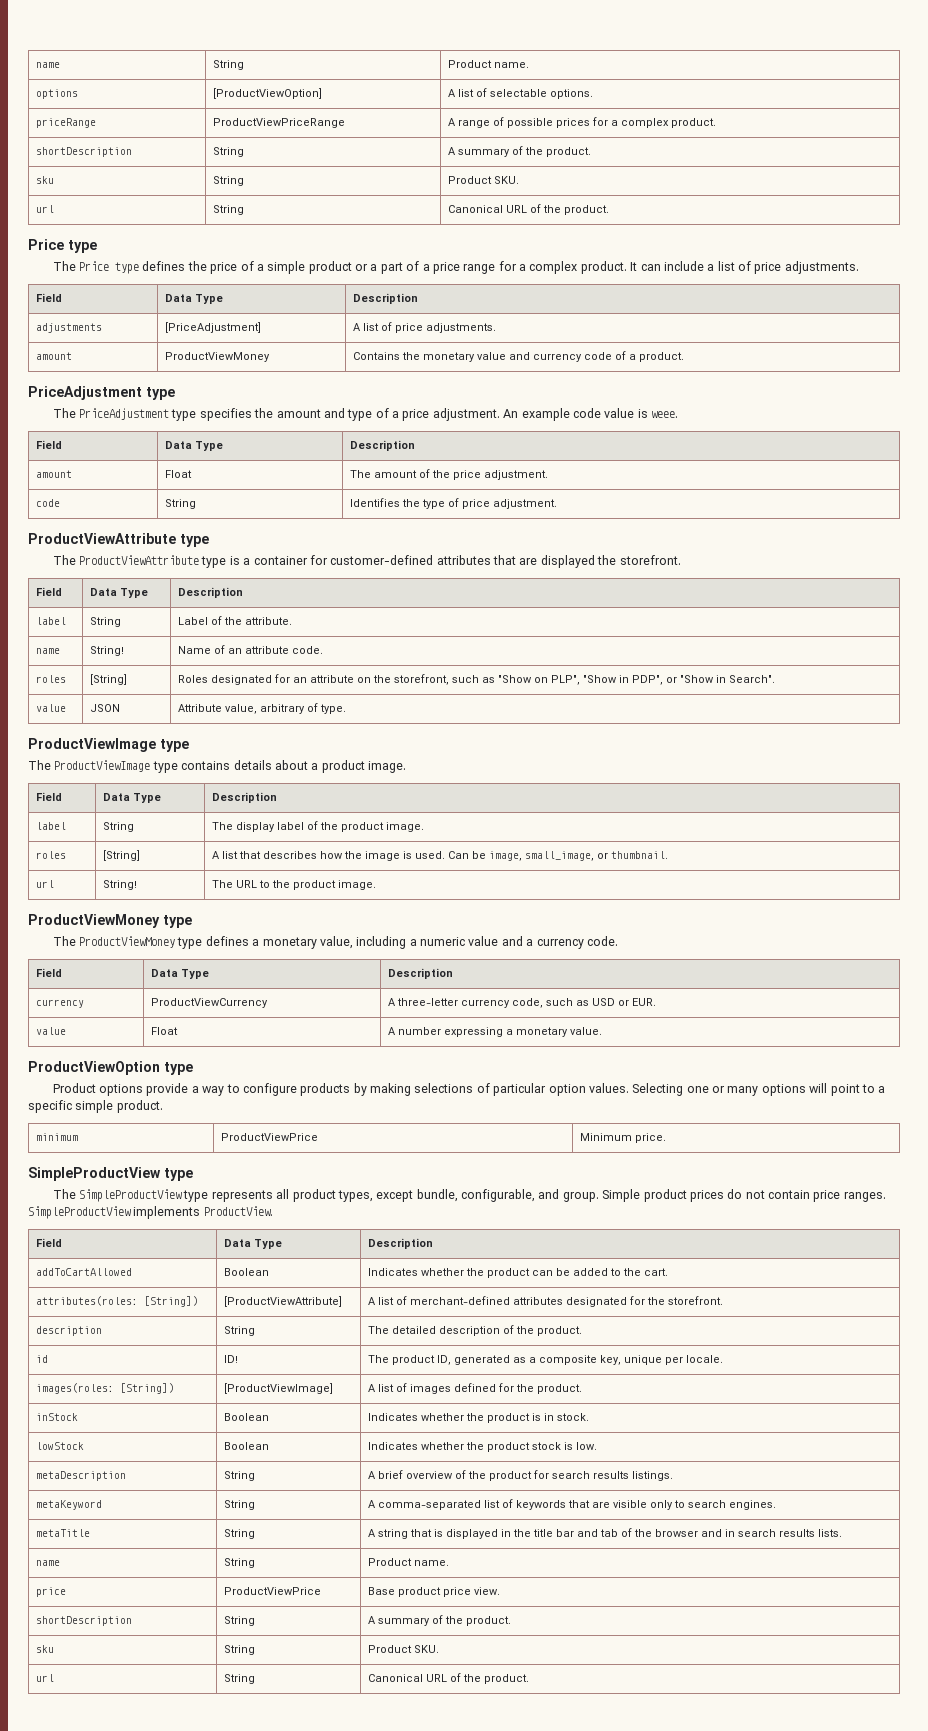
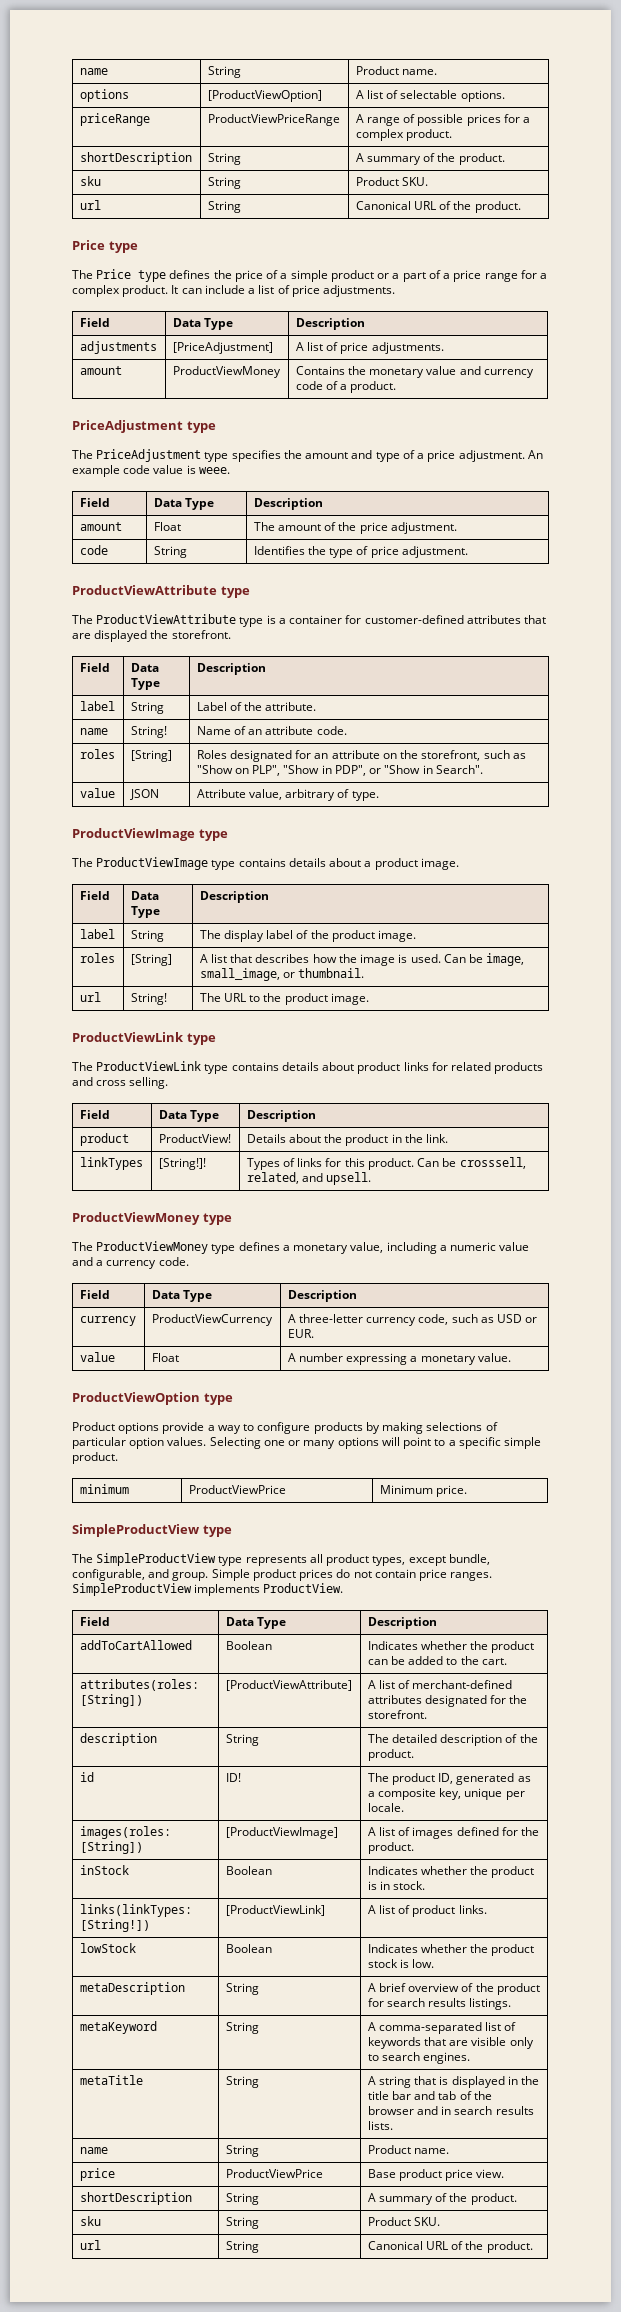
  url | String! | The URL to the product image.
+ ProductViewLink type
+ The ProductViewLink type contains details about product links for related products and cross selling.
+ Field | Data Type | Description
+ product | ProductView! | Details about the product in the link.
+ linkTypes | [String!]! | Types of links for this product. Can be crosssell, related, and upsell.
+ links(linkTypes: [String!]) | [ProductViewLink] | A list of product links.

